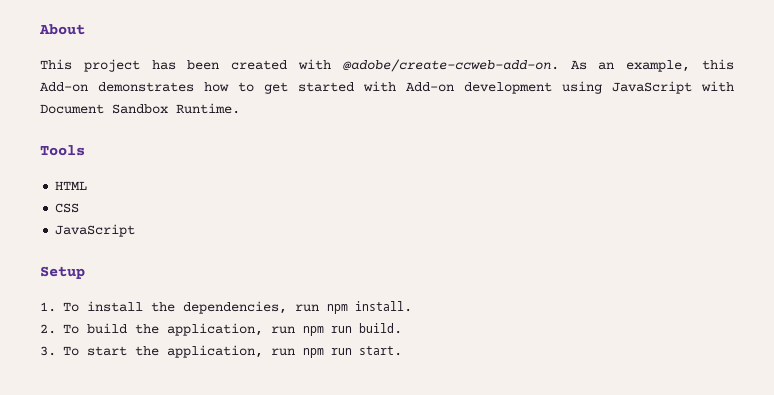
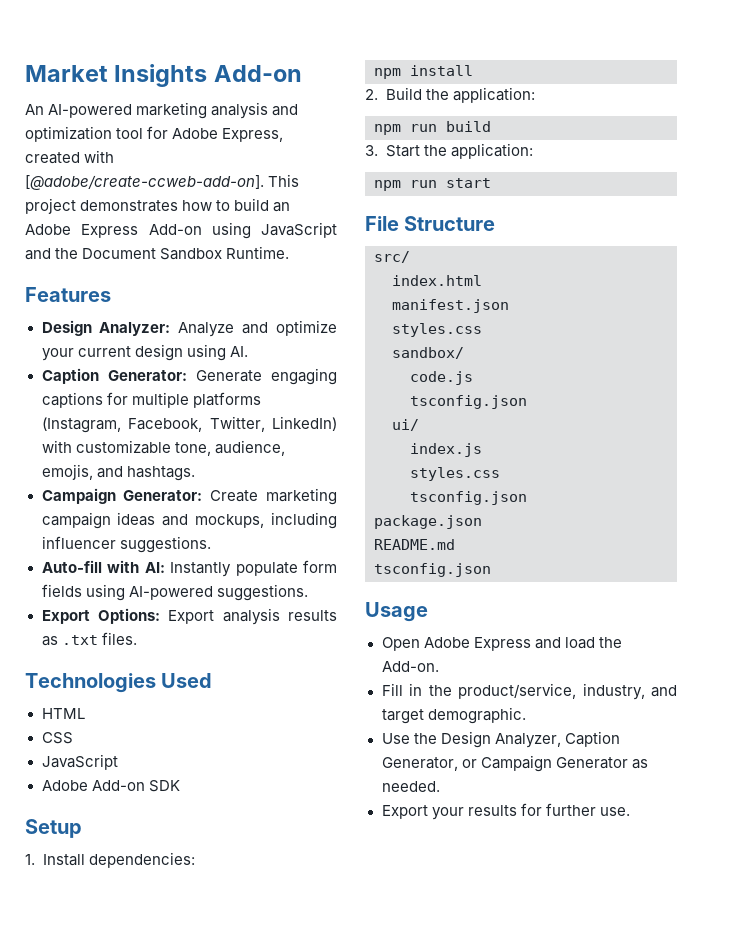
- About
- This project has been created with @adobe/create-ccweb-add-on. As an example, this Add-on demonstrates how to get started with Add-on development using JavaScript with Document Sandbox Runtime.
- Tools
+ Market Insights Add-on
+ An AI-powered marketing analysis and optimization tool for Adobe Express, created with [@adobe/create-ccweb-add-on]. This project demonstrates how to build an Adobe Express Add-on using JavaScript and the Document Sandbox Runtime.
+ Features
+ Design Analyzer: Analyze and optimize your current design using AI.
+ Caption Generator: Generate engaging captions for multiple platforms (Instagram, Facebook, Twitter, LinkedIn) with customizable tone, audience, emojis, and hashtags.
+ Campaign Generator: Create marketing campaign ideas and mockups, including influencer suggestions.
+ Auto-fill with AI: Instantly populate form fields using AI-powered suggestions.
+ Export Options: Export analysis results as .txt files.
+ Technologies Used
+ Adobe Add-on SDK
- 1. To install the dependencies, run npm install.
- 2. To build the application, run npm run build.
+ 1. Install dependencies:
+ npm install
+ 2. Build the application:
+ npm run build
- 3. To start the application, run npm run start.
+ 3. Start the application:
+ npm run start
+ File Structure
+ src/
+ index.html
+ manifest.json
+ styles.css
+ sandbox/
+ code.js
+ tsconfig.json
+ ui/
+ index.js
+ styles.css
+ tsconfig.json
+ package.json
+ README.md
+ tsconfig.json
+ Usage
+ Open Adobe Express and load the Add-on.
+ Fill in the product/service, industry, and target demographic.
+ Use the Design Analyzer, Caption Generator, or Campaign Generator as needed.
+ Export your results for further use.

